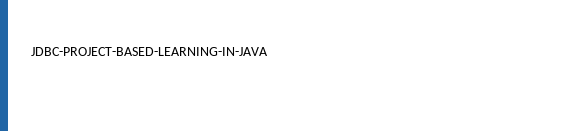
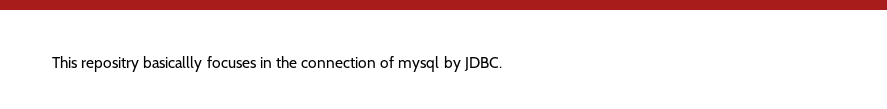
- JDBC-PROJECT-BASED-LEARNING-IN-JAVA
+ This repositry basicallly focuses in the connection of mysql by JDBC.

